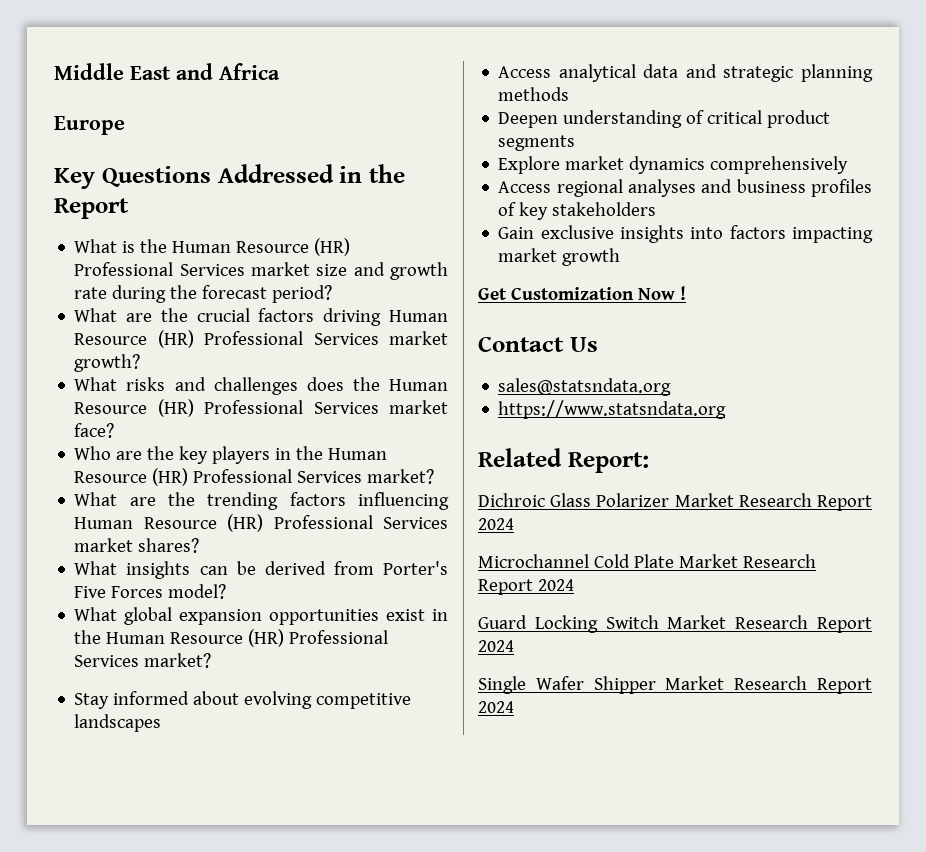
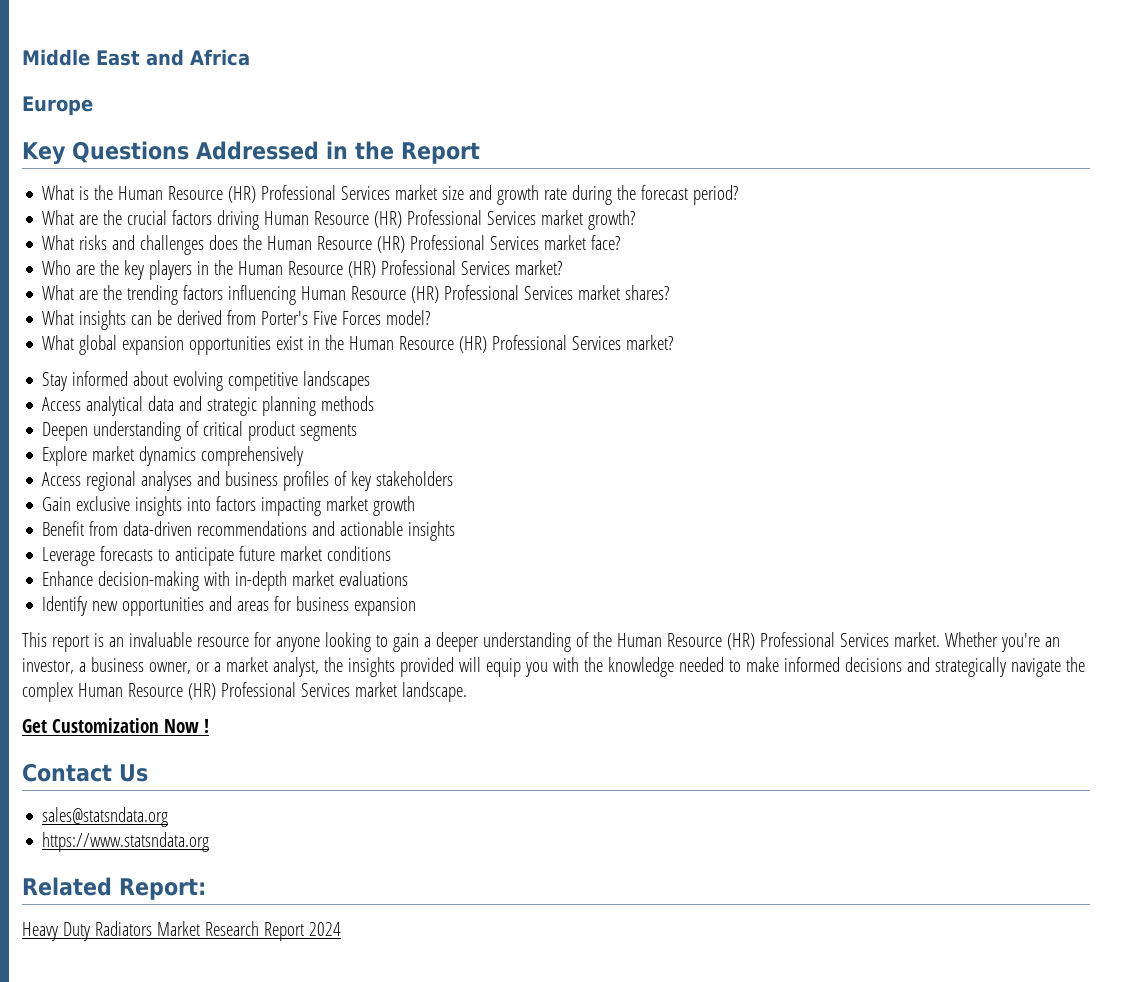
+ Benefit from data-driven recommendations and actionable insights
+ Leverage forecasts to anticipate future market conditions
+ Enhance decision-making with in-depth market evaluations
+ Identify new opportunities and areas for business expansion
+ This report is an invaluable resource for anyone looking to gain a deeper understanding of the Human Resource (HR) Professional Services market. Whether you're an investor, a business owner, or a market analyst, the insights provided will equip you with the knowledge needed to make informed decisions and strategically navigate the complex Human Resource (HR) Professional Services market landscape.
- Dichroic Glass Polarizer Market Research Report 2024
- Microchannel Cold Plate Market Research Report 2024
- Guard Locking Switch Market Research Report 2024
- Single Wafer Shipper Market Research Report 2024
+ Heavy Duty Radiators Market Research Report 2024

